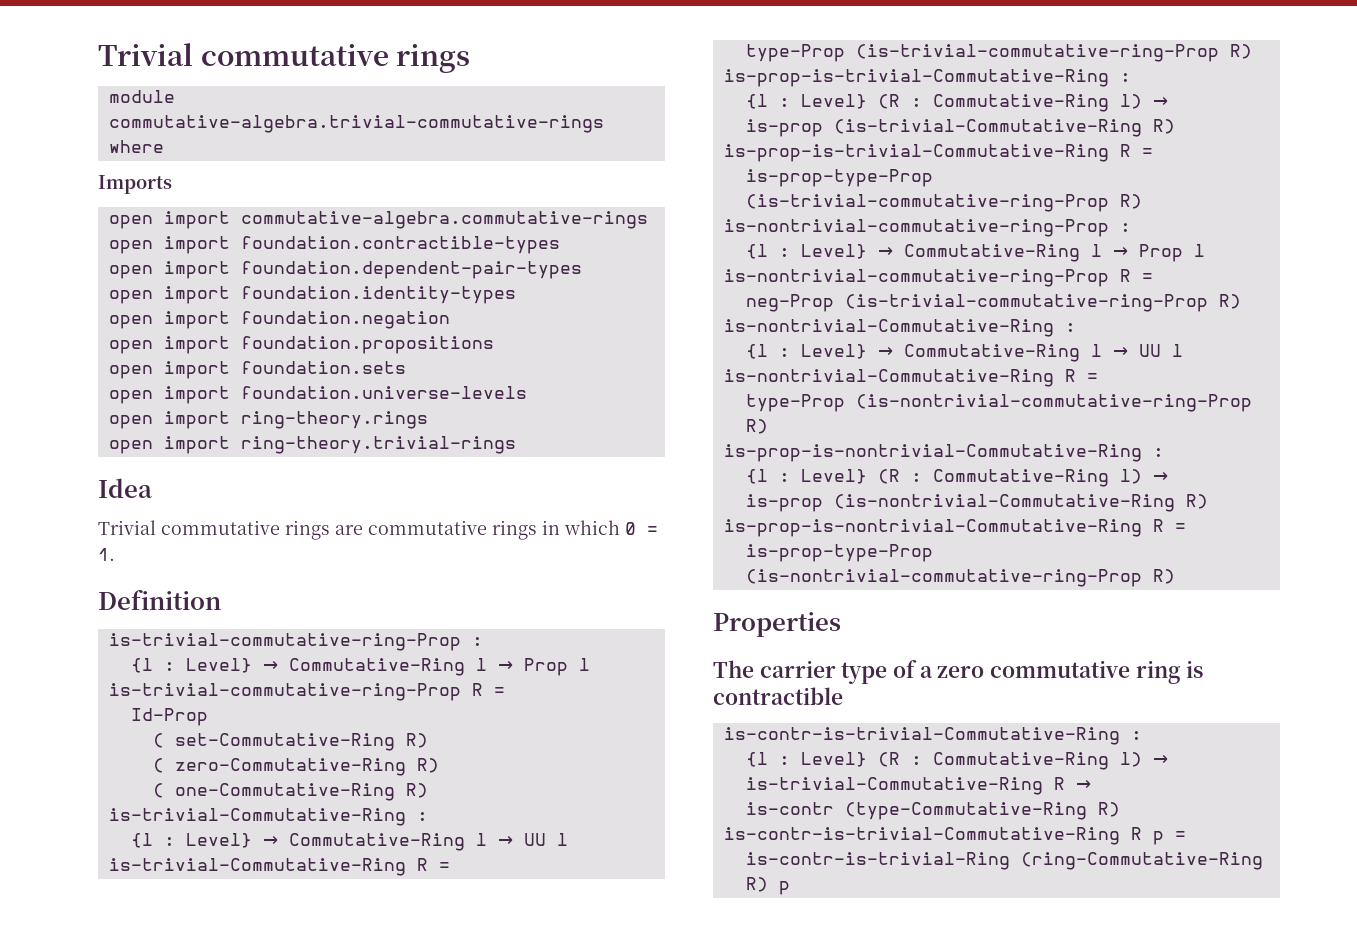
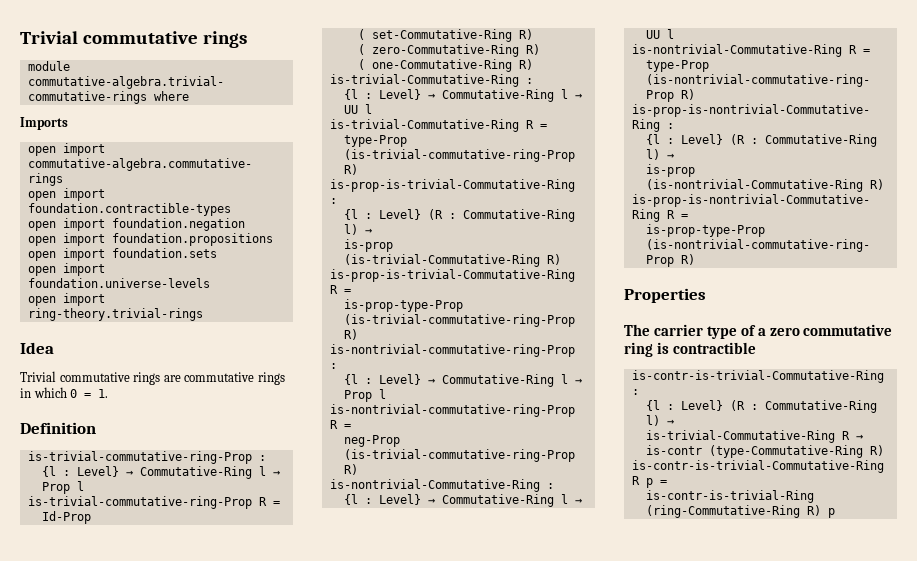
- open import foundation.dependent-pair-types
- open import foundation.identity-types
- open import ring-theory.rings

